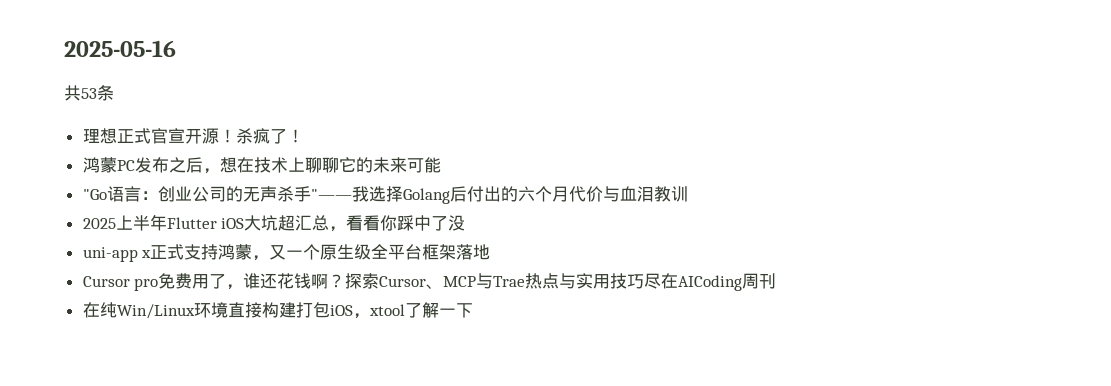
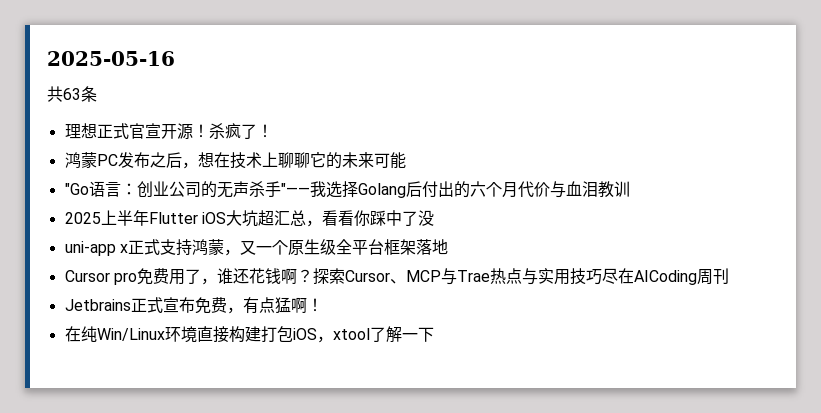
- 共53条
+ 共63条
+ Jetbrains正式宣布免费，有点猛啊！

